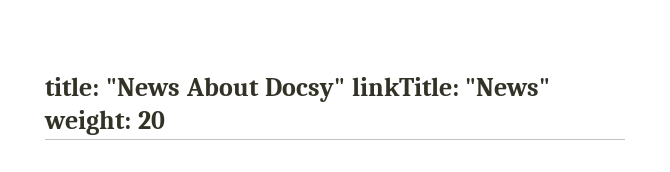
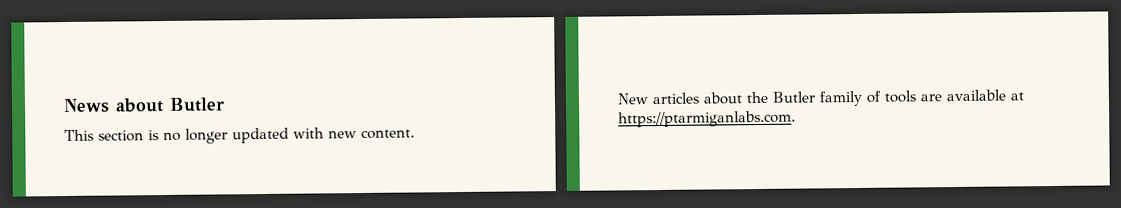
- title: "News About Docsy" linkTitle: "News" weight: 20
+ News about Butler
+ This section is no longer updated with new content.
+ New articles about the Butler family of tools are available at https://ptarmiganlabs.com.

